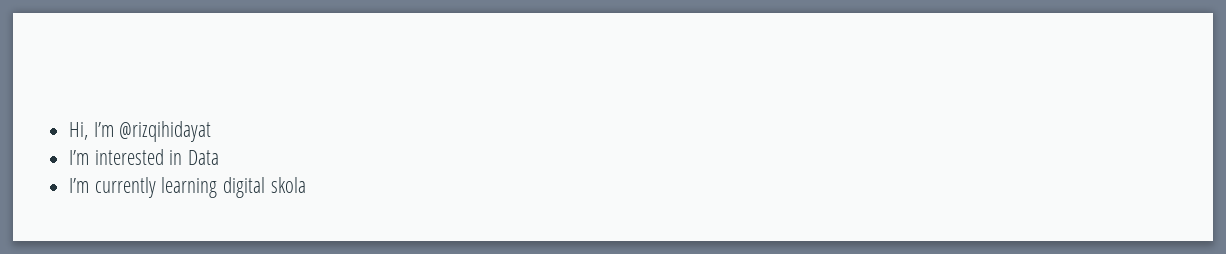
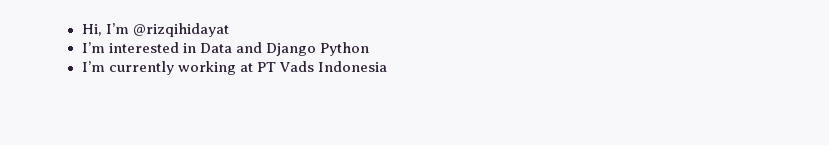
- I’m interested in Data
+ I’m interested in Data and Django Python
- I’m currently learning digital skola
+ I’m currently working at PT Vads Indonesia

